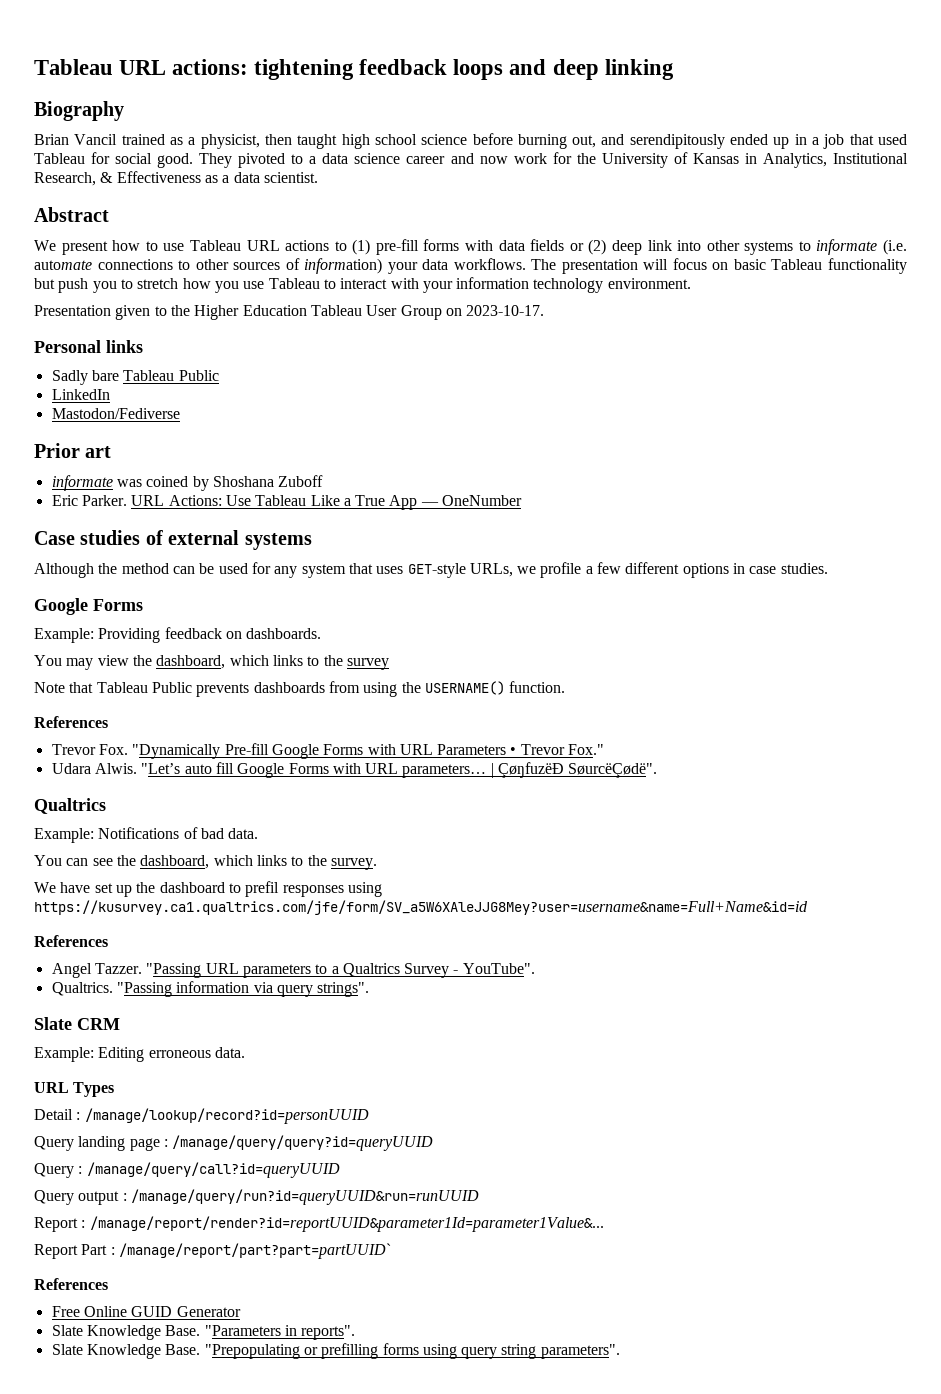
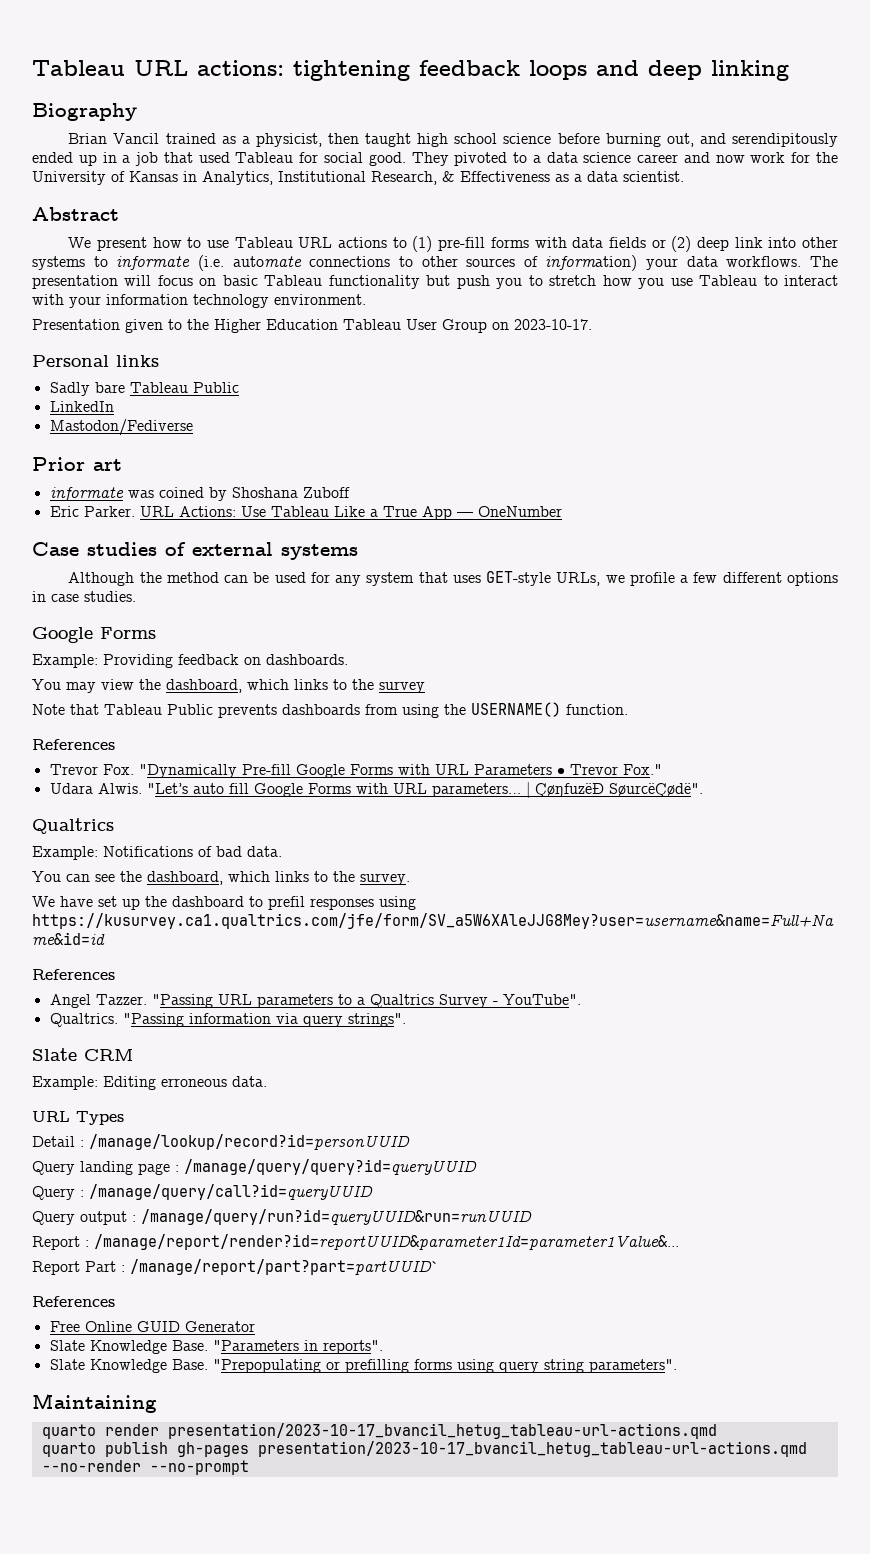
+ Maintaining
+ quarto render presentation/2023-10-17_bvancil_hetug_tableau-url-actions.qmd
+ quarto publish gh-pages presentation/2023-10-17_bvancil_hetug_tableau-url-actions.qmd --no-render --no-prompt

